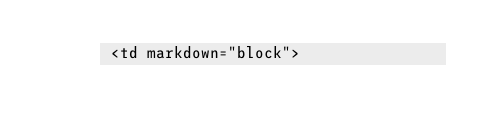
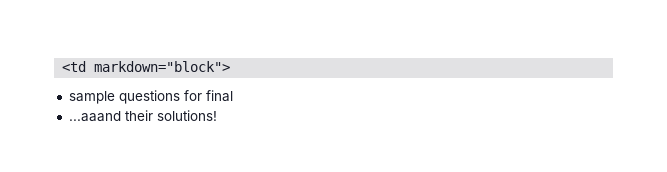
+ sample questions for final
+ ...aaand their solutions!

